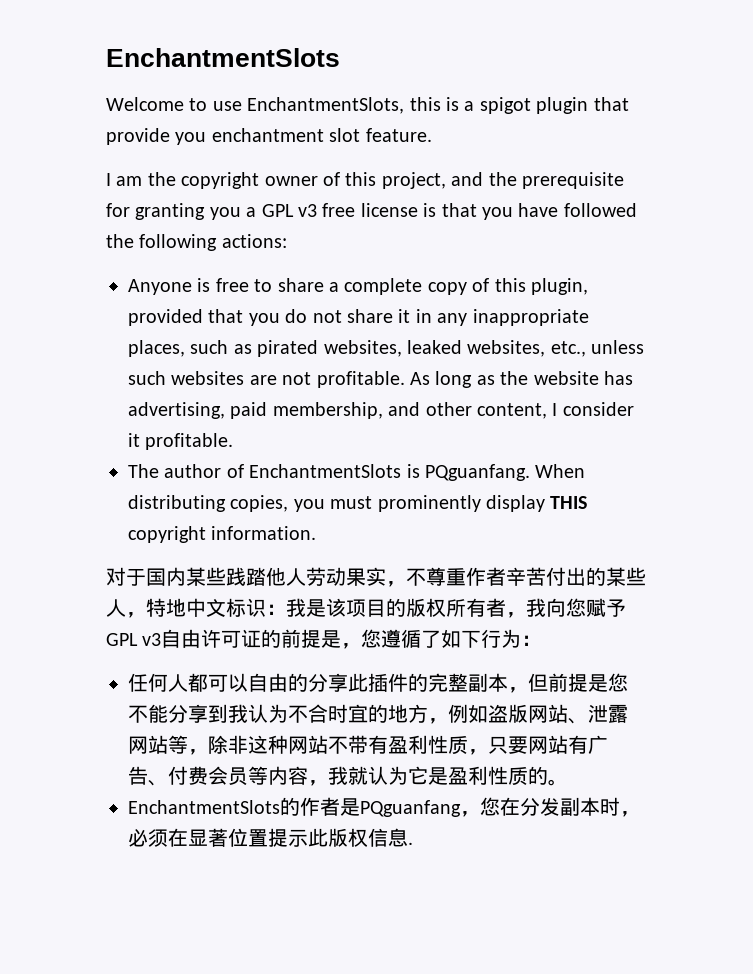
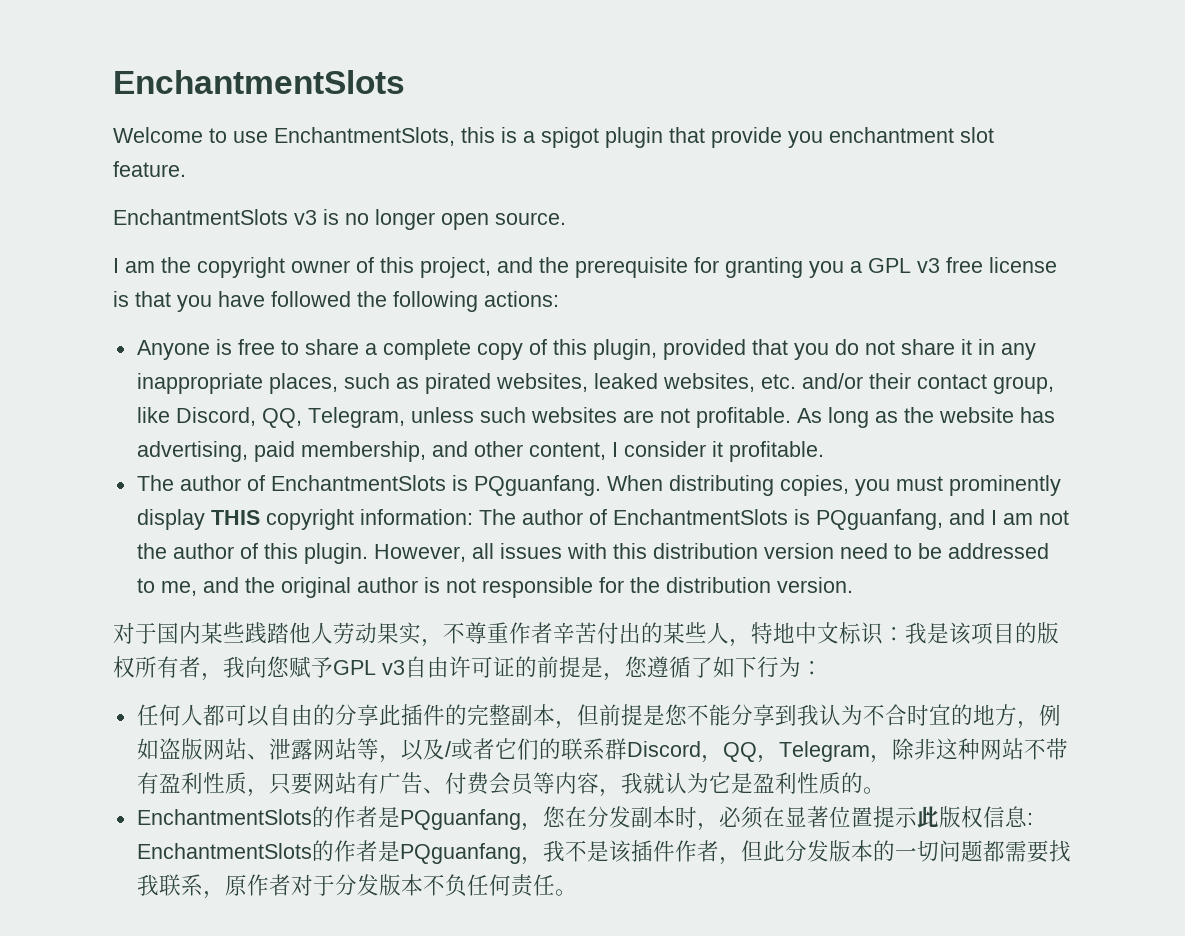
+ EnchantmentSlots v3 is no longer open source.
- Anyone is free to share a complete copy of this plugin, provided that you do not share it in any inappropriate places, such as pirated websites, leaked websites, etc., unless such websites are not profitable.
+ Anyone is free to share a complete copy of this plugin, provided that you do not share it in any inappropriate places, such as pirated websites, leaked websites, etc. and/or their contact group, like Discord, QQ, Telegram, unless such websites are not profitable.
- When distributing copies, you must prominently display THIS copyright information.
+ When distributing copies, you must prominently display THIS copyright information: The author of EnchantmentSlots is PQguanfang, and I am not the author of this plugin. However, all issues with this distribution version need to be addressed to me, and the original author is not responsible for the distribution version.
- 任何人都可以自由的分享此插件的完整副本，但前提是您不能分享到我认为不合时宜的地方，例如盗版网站、泄露网站等，除非这种网站不带有盈利性质，只要网站有广告、付费会员等内容，我就认为它是盈利性质的。
+ 任何人都可以自由的分享此插件的完整副本，但前提是您不能分享到我认为不合时宜的地方，例如盗版网站、泄露网站等，以及/或者它们的联系群Discord，QQ，Telegram，除非这种网站不带有盈利性质，只要网站有广告、付费会员等内容，我就认为它是盈利性质的。
- EnchantmentSlots的作者是PQguanfang，您在分发副本时，必须在显著位置提示此版权信息.
+ EnchantmentSlots的作者是PQguanfang，您在分发副本时，必须在显著位置提示此版权信息: EnchantmentSlots的作者是PQguanfang，我不是该插件作者，但此分发版本的一切问题都需要找我联系，原作者对于分发版本不负任何责任。

